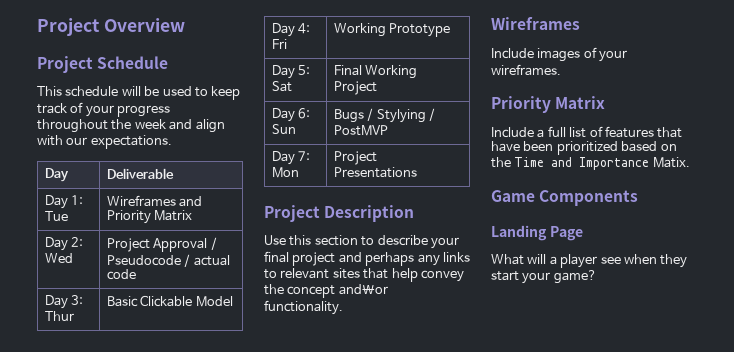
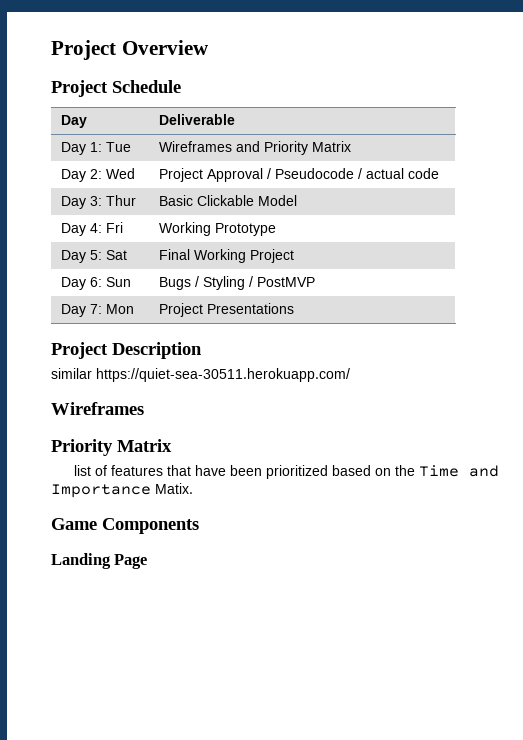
- This schedule will be used to keep track of your progress throughout the week and align with our expectations.
- Day 6: Sun | Bugs / Stylying / PostMVP
+ Day 6: Sun | Bugs / Styling / PostMVP
- Use this section to describe your final project and perhaps any links to relevant sites that help convey the concept and\or functionality.
+ similar https://quiet-sea-30511.herokuapp.com/
  Wireframes
- Include images of your wireframes.
  Priority Matrix
- Include a full list of features that have been prioritized based on the Time and Importance Matix.
+ list of features that have been prioritized based on the Time and Importance Matix.
- What will a player see when they start your game?

